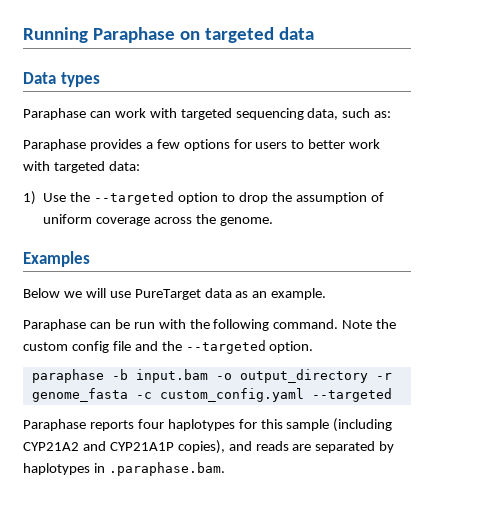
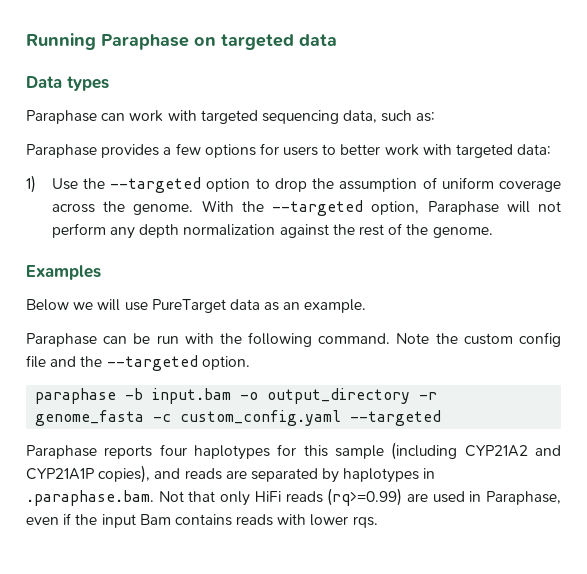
+ With the --targeted option, Paraphase will not perform any depth normalization against the rest of the genome.
- Paraphase reports four haplotypes for this sample (including CYP21A2 and CYP21A1P copies), and reads are separated by haplotypes in .paraphase.bam.
+ Paraphase reports four haplotypes for this sample (including CYP21A2 and CYP21A1P copies), and reads are separated by haplotypes in .paraphase.bam. Not that only HiFi reads (rq>=0.99) are used in Paraphase, even if the input Bam contains reads with lower rqs.

